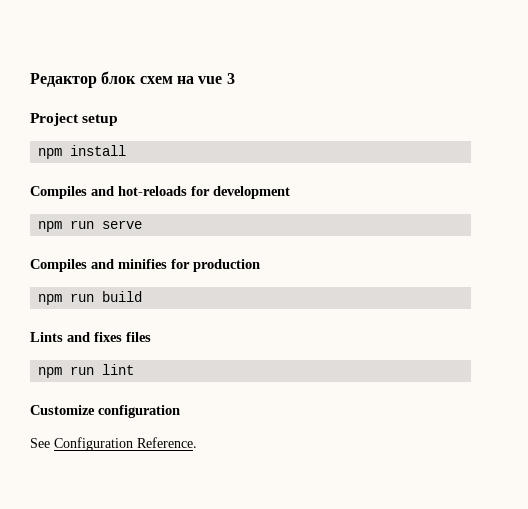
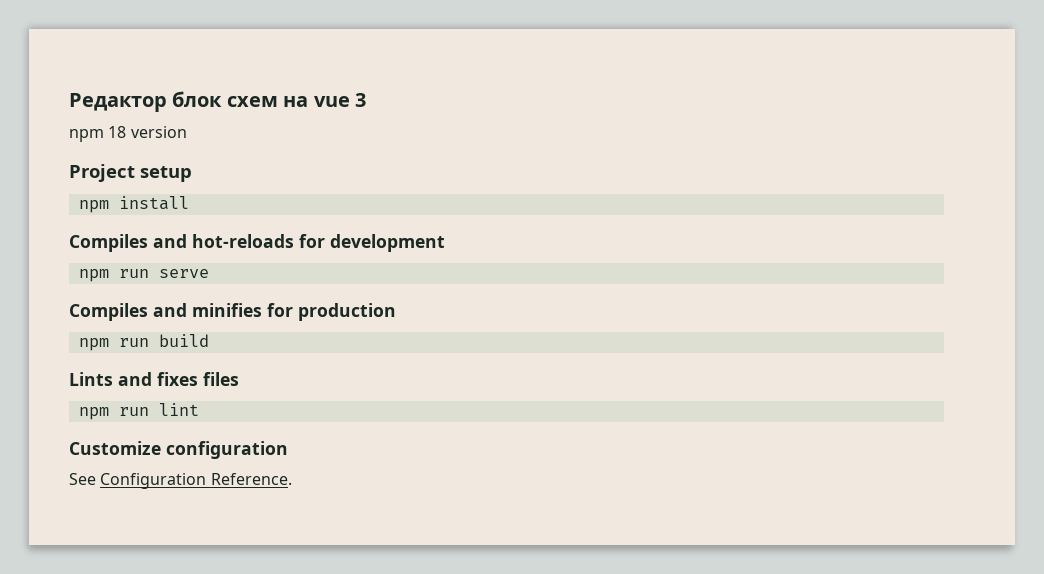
+ npm 18 version

